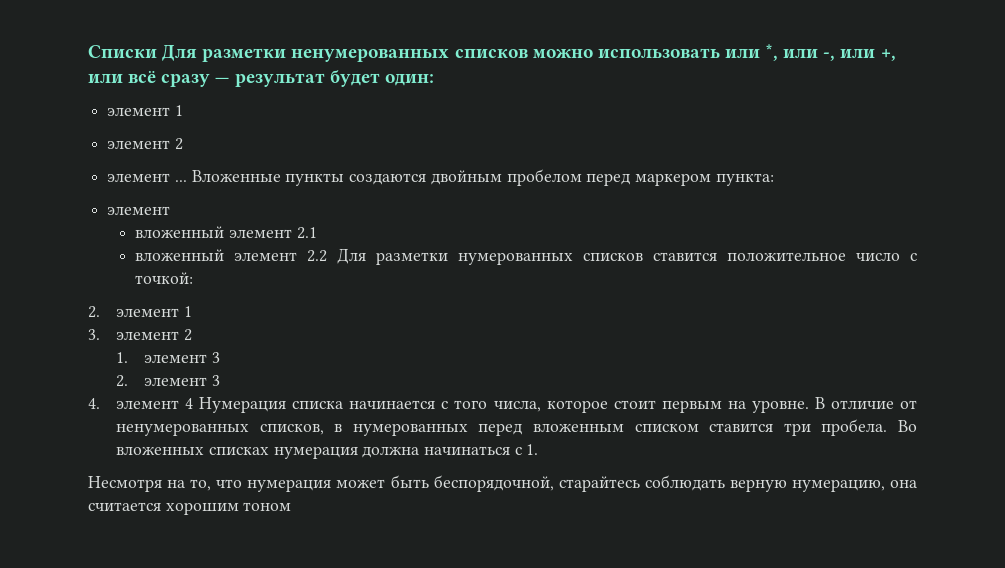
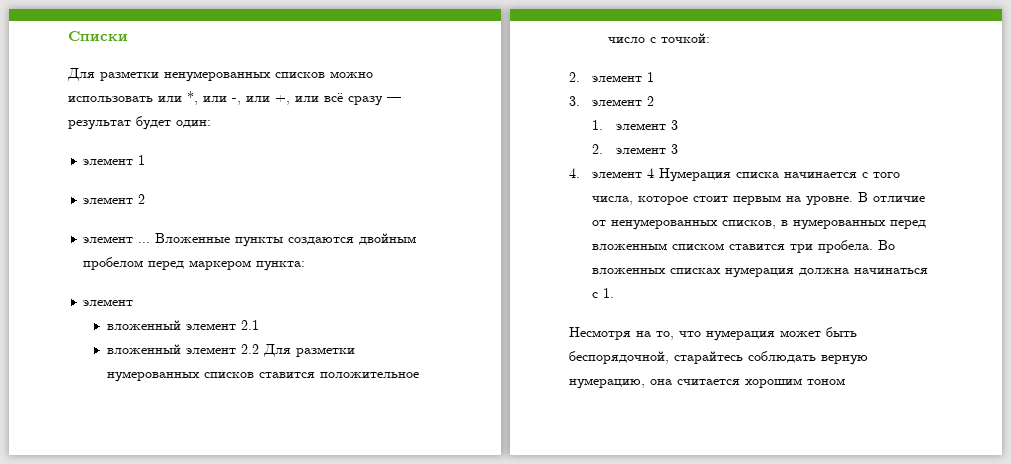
- Списки Для разметки ненумерованных списков можно использовать или *, или -, или +, или всё сразу — результат будет один:
+ Списки
+ Для разметки ненумерованных списков можно использовать или *, или -, или +, или всё сразу — результат будет один:

